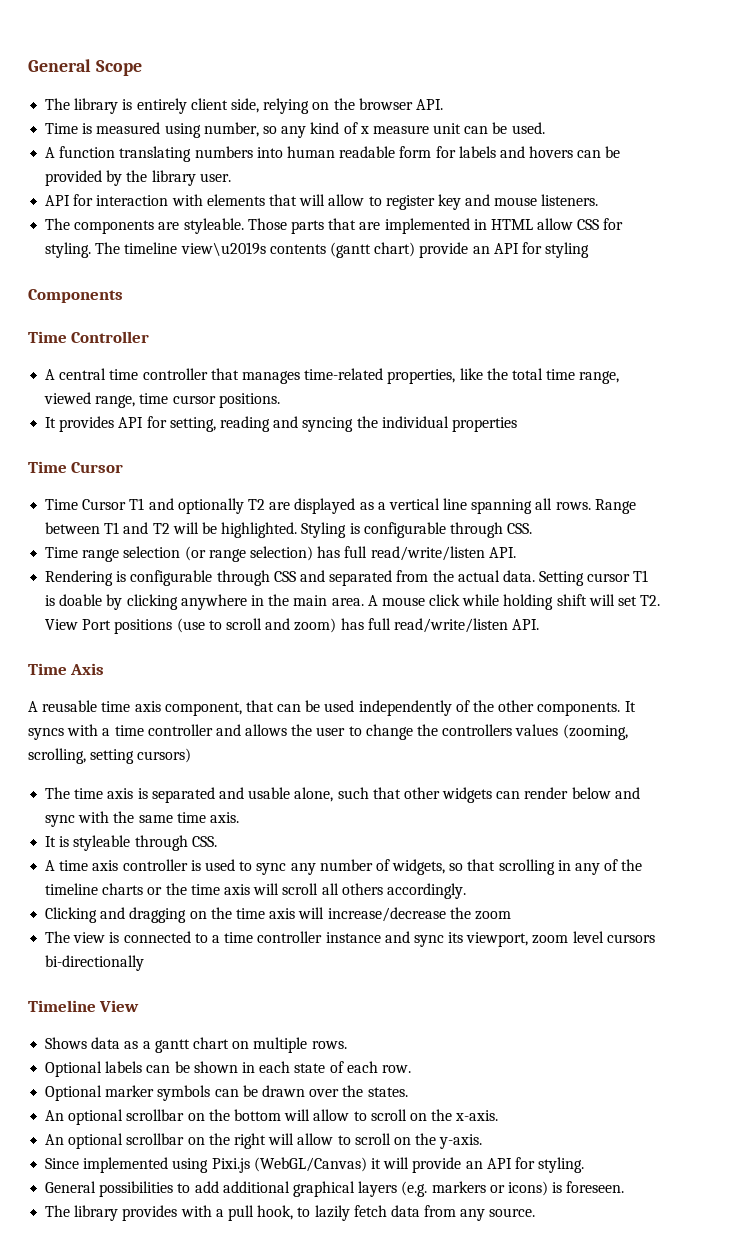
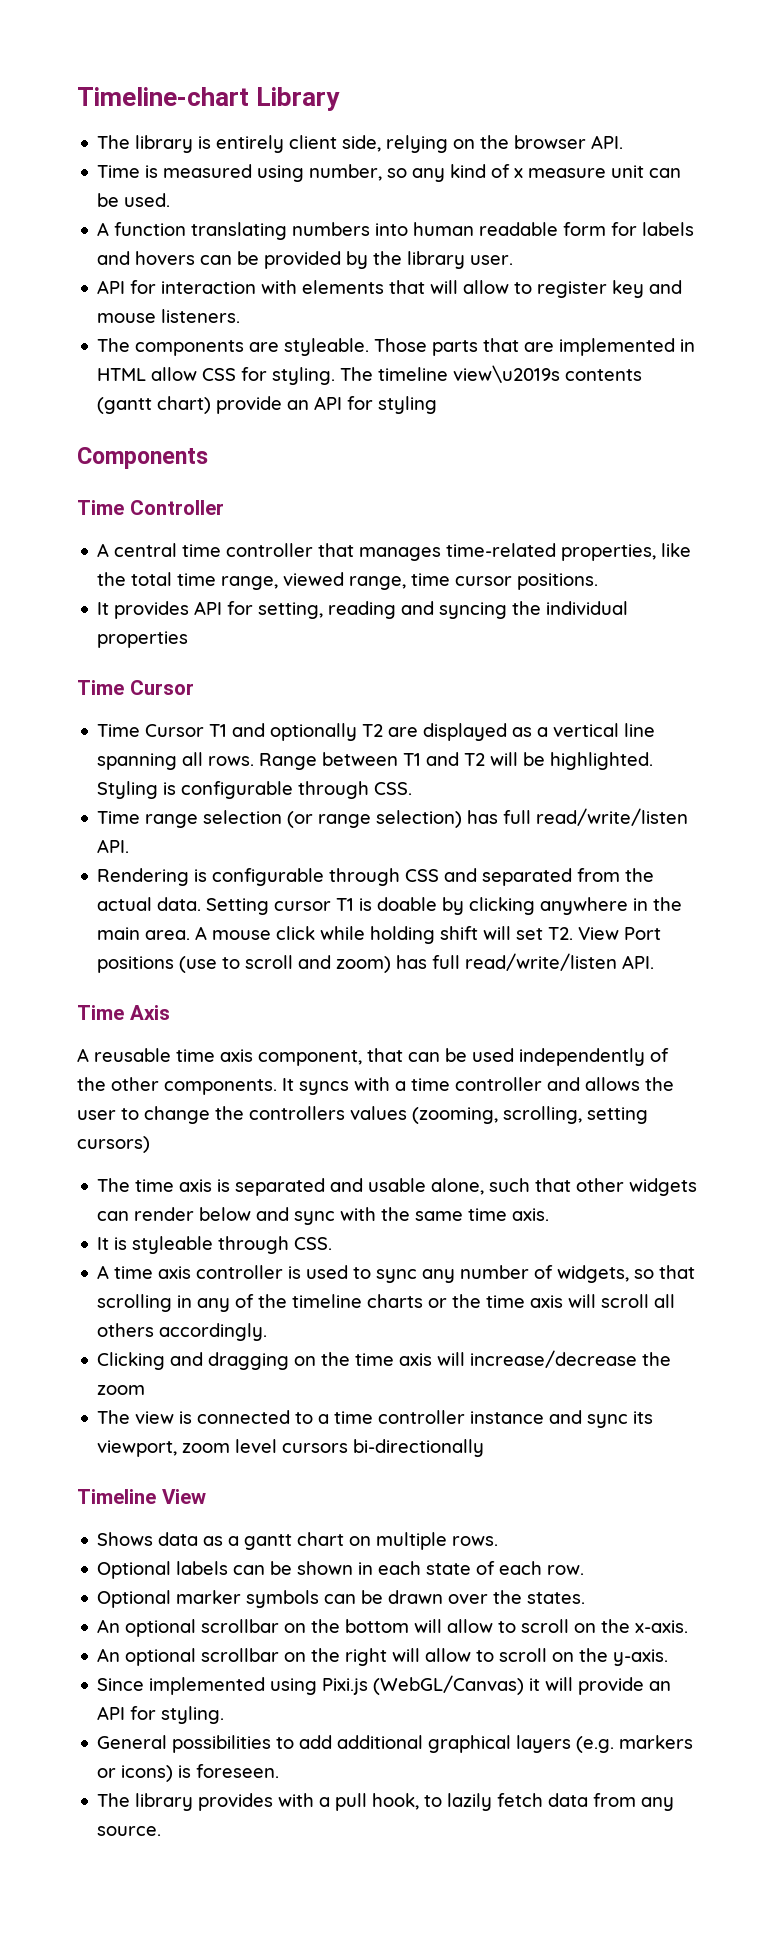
- General Scope
+ Timeline-chart Library

